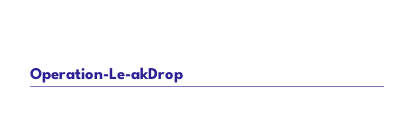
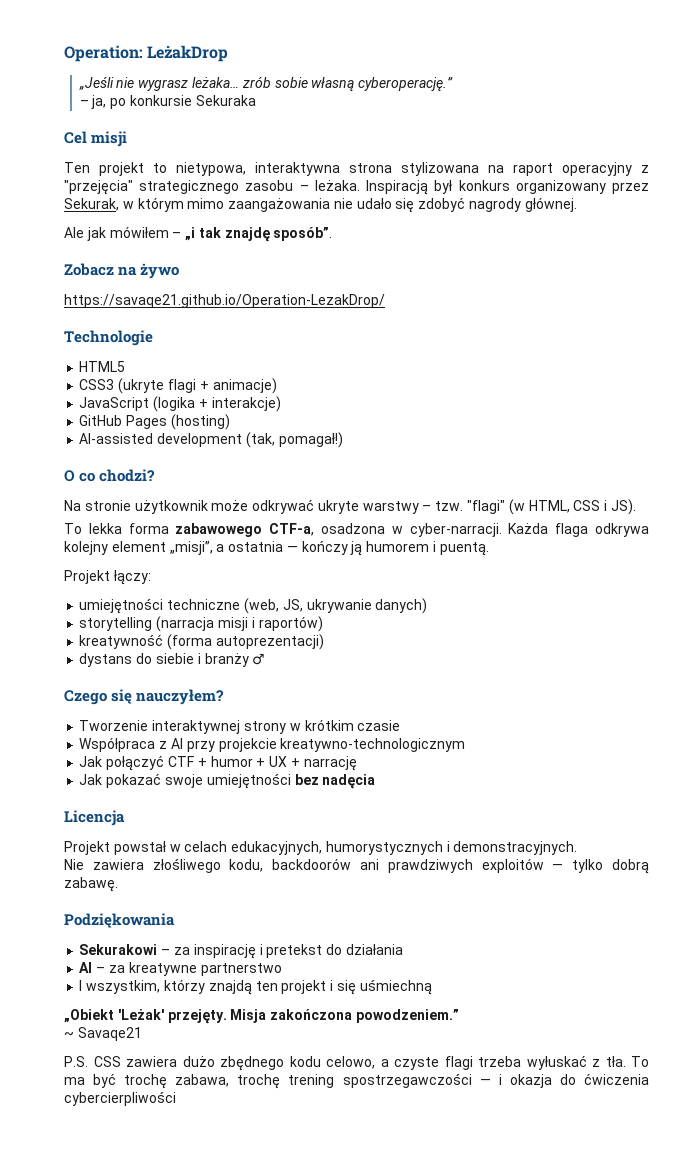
- Operation-Le-akDrop
+ Operation: LeżakDrop
+ „Jeśli nie wygrasz leżaka… zrób sobie własną cyberoperację.”
+ – ja, po konkursie Sekuraka
+ Cel misji
+ Ten projekt to nietypowa, interaktywna strona stylizowana na raport operacyjny z "przejęcia" strategicznego zasobu – leżaka. Inspiracją był konkurs organizowany przez Sekurak, w którym mimo zaangażowania nie udało się zdobyć nagrody głównej.
+ Ale jak mówiłem – „i tak znajdę sposób”.
+ Zobacz na żywo
+ https://savaqe21.github.io/Operation-LezakDrop/
+ Technologie
+ HTML5
+ CSS3 (ukryte flagi + animacje)
+ JavaScript (logika + interakcje)
+ GitHub Pages (hosting)
+ AI-assisted development (tak, pomagał!)
+ O co chodzi?
+ Na stronie użytkownik może odkrywać ukryte warstwy – tzw. "flagi" (w HTML, CSS i JS).
+ To lekka forma zabawowego CTF-a, osadzona w cyber-narracji. Każda flaga odkrywa kolejny element „misji”, a ostatnia — kończy ją humorem i puentą.
+ Projekt łączy:
+ umiejętności techniczne (web, JS, ukrywanie danych)
+ storytelling (narracja misji i raportów)
+ kreatywność (forma autoprezentacji)
+ dystans do siebie i branży ♂
+ Czego się nauczyłem?
+ Tworzenie interaktywnej strony w krótkim czasie
+ Współpraca z AI przy projekcie kreatywno-technologicznym
+ Jak połączyć CTF + humor + UX + narrację
+ Jak pokazać swoje umiejętności bez nadęcia
+ Licencja
+ Projekt powstał w celach edukacyjnych, humorystycznych i demonstracyjnych.
+ Nie zawiera złośliwego kodu, backdoorów ani prawdziwych exploitów — tylko dobrą zabawę.
+ Podziękowania
+ Sekurakowi – za inspirację i pretekst do działania
+ AI – za kreatywne partnerstwo
+ I wszystkim, którzy znajdą ten projekt i się uśmiechną
+ „Obiekt 'Leżak' przejęty. Misja zakończona powodzeniem.”
+ ~ Savaqe21
+ P.S. CSS zawiera dużo zbędnego kodu celowo, a czyste flagi trzeba wyłuskać z tła. To ma być trochę zabawa, trochę trening spostrzegawczości — i okazja do ćwiczenia cybercierpliwości

